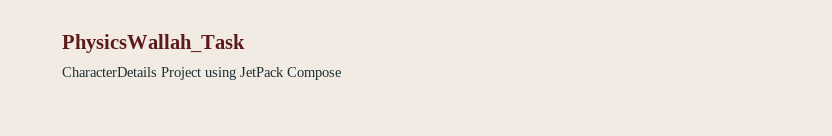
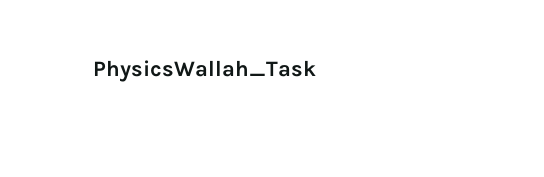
- CharacterDetails Project using JetPack Compose

